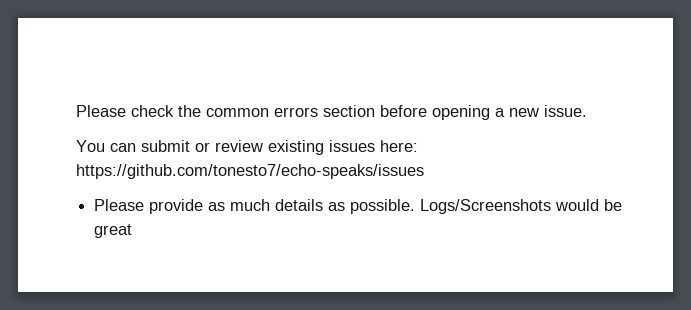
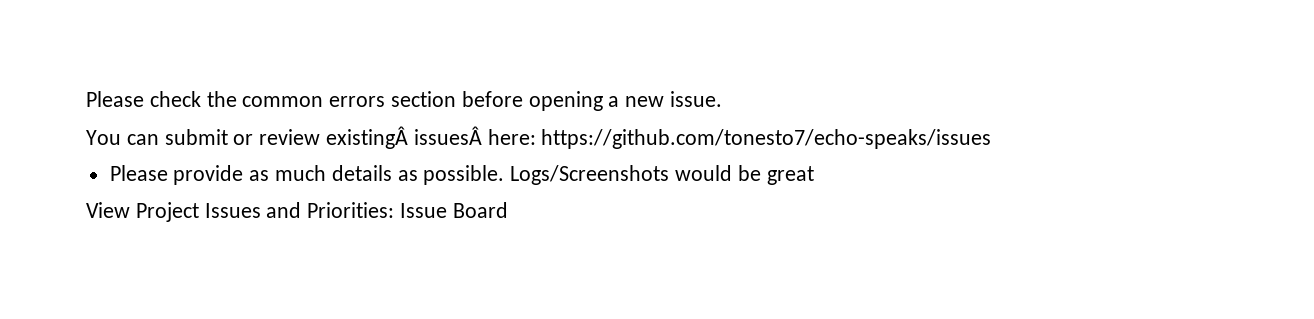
- You can submit or review existing issues here: https://github.com/tonesto7/echo-speaks/issues
+ You can submit or review existingÂ issuesÂ here: https://github.com/tonesto7/echo-speaks/issues
+ View Project Issues and Priorities: Issue Board

